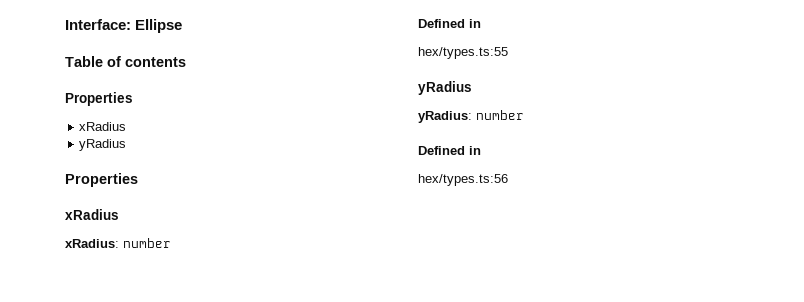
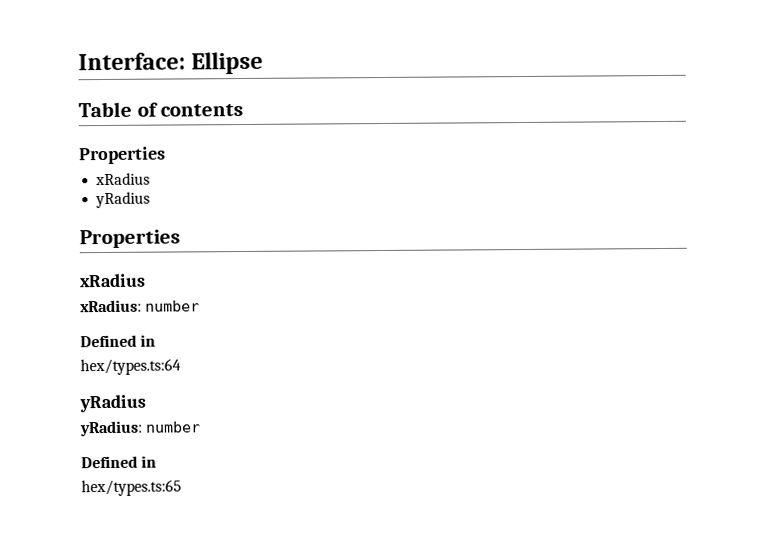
- hex/types.ts:55
+ hex/types.ts:64
- hex/types.ts:56
+ hex/types.ts:65

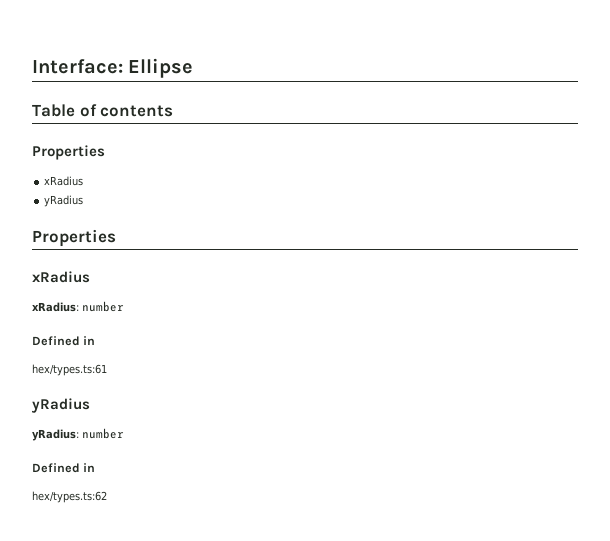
- hex/types.ts:64
+ hex/types.ts:61
- hex/types.ts:65
+ hex/types.ts:62

